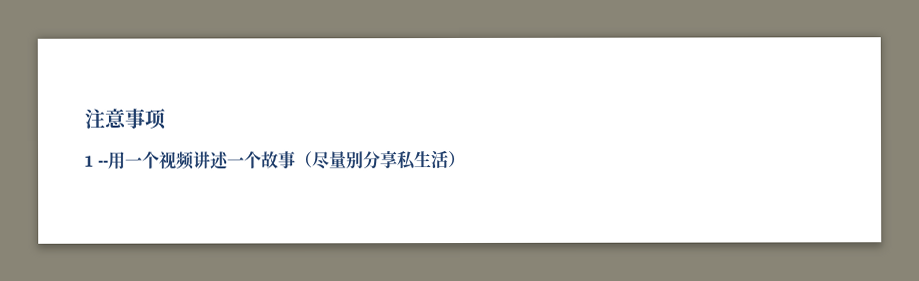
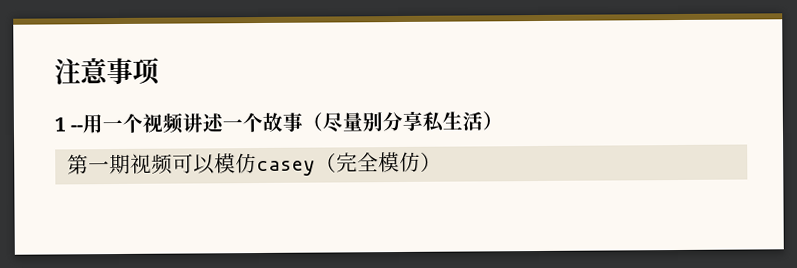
+ 第一期视频可以模仿casey（完全模仿）

